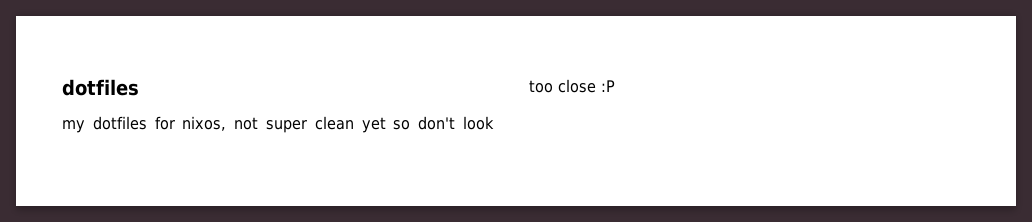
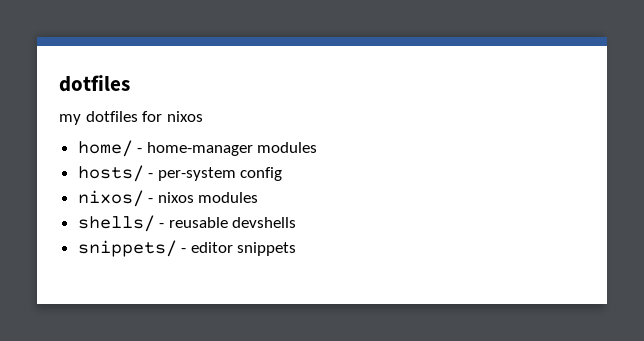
- my dotfiles for nixos, not super clean yet so don't look too close :P
+ my dotfiles for nixos
+ home/ - home-manager modules
+ hosts/ - per-system config
+ nixos/ - nixos modules
+ shells/ - reusable devshells
+ snippets/ - editor snippets

